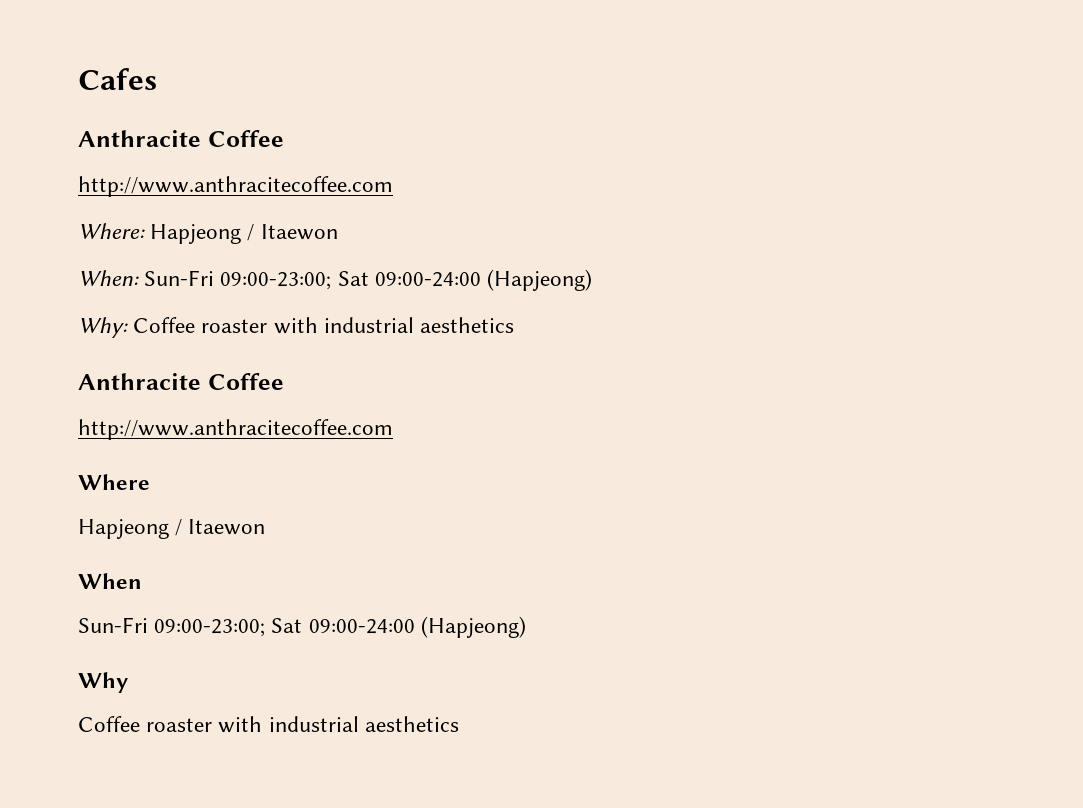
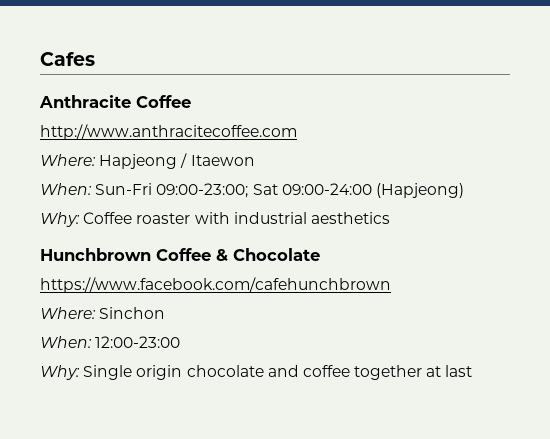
  Why: Coffee roaster with industrial aesthetics
- Anthracite Coffee
- http://www.anthracitecoffee.com
- Where
- Hapjeong / Itaewon
- When
- Sun-Fri 09:00-23:00; Sat 09:00-24:00 (Hapjeong)
- Why
- Coffee roaster with industrial aesthetics
+ Hunchbrown Coffee & Chocolate
+ https://www.facebook.com/cafehunchbrown
+ Where: Sinchon
+ When: 12:00-23:00
+ Why: Single origin chocolate and coffee together at last

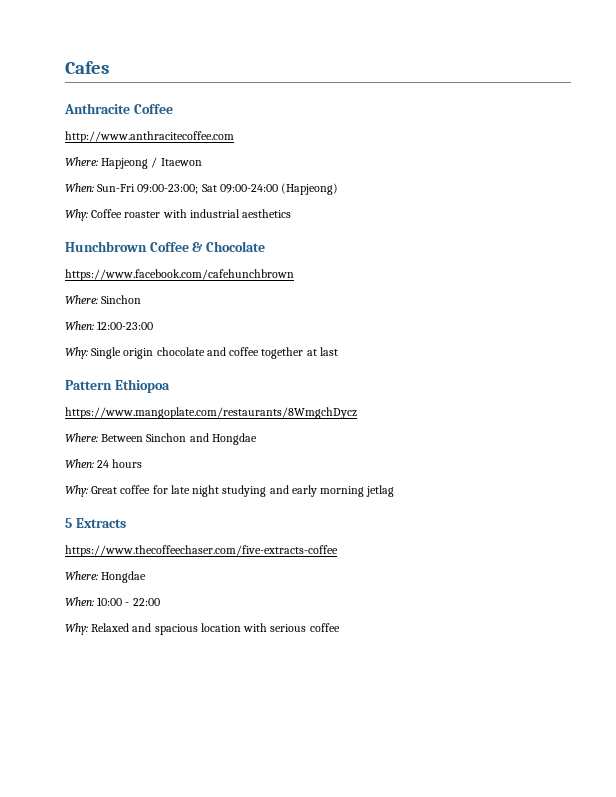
+ Pattern Ethiopoa
+ https://www.mangoplate.com/restaurants/8WmgchDycz
+ Where: Between Sinchon and Hongdae
+ When: 24 hours
+ Why: Great coffee for late night studying and early morning jetlag
+ 5 Extracts
+ https://www.thecoffeechaser.com/five-extracts-coffee
+ Where: Hongdae
+ When: 10:00 - 22:00
+ Why: Relaxed and spacious location with serious coffee

